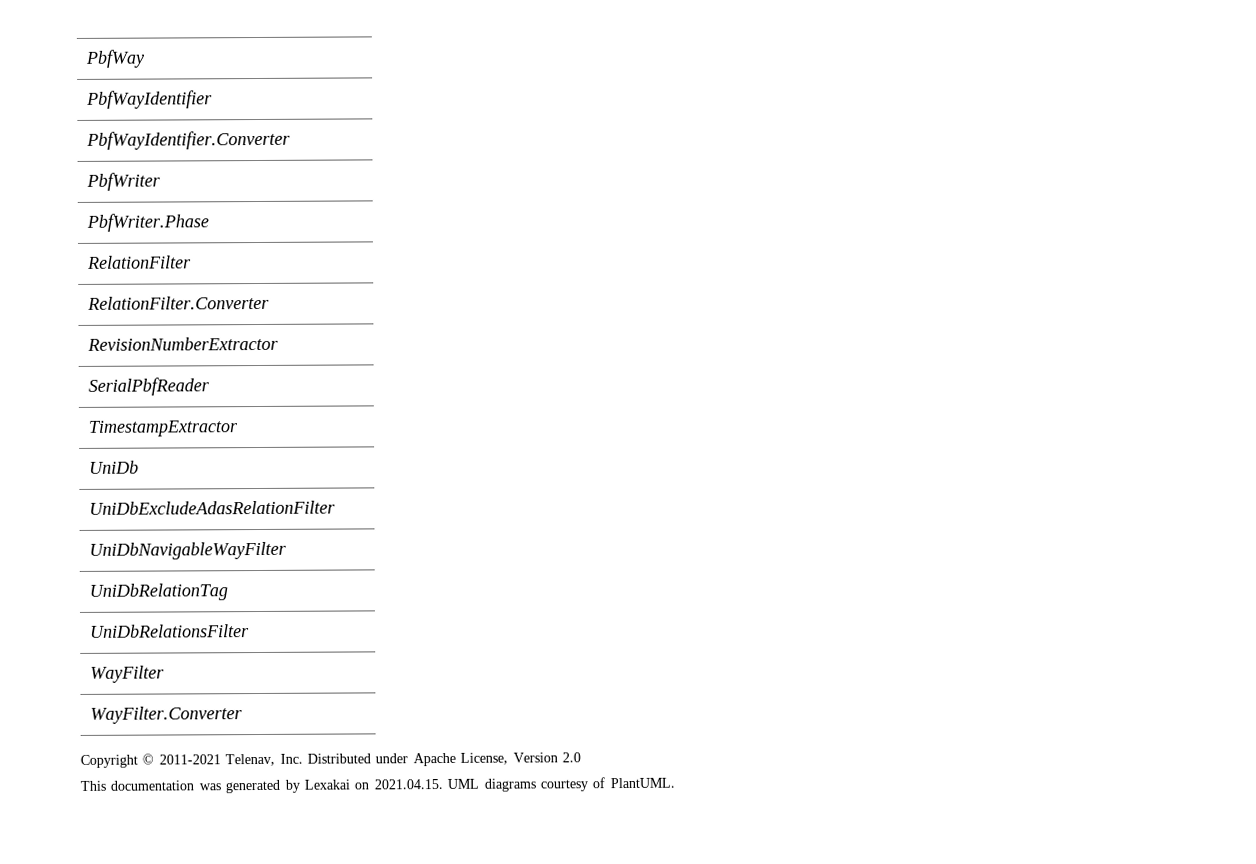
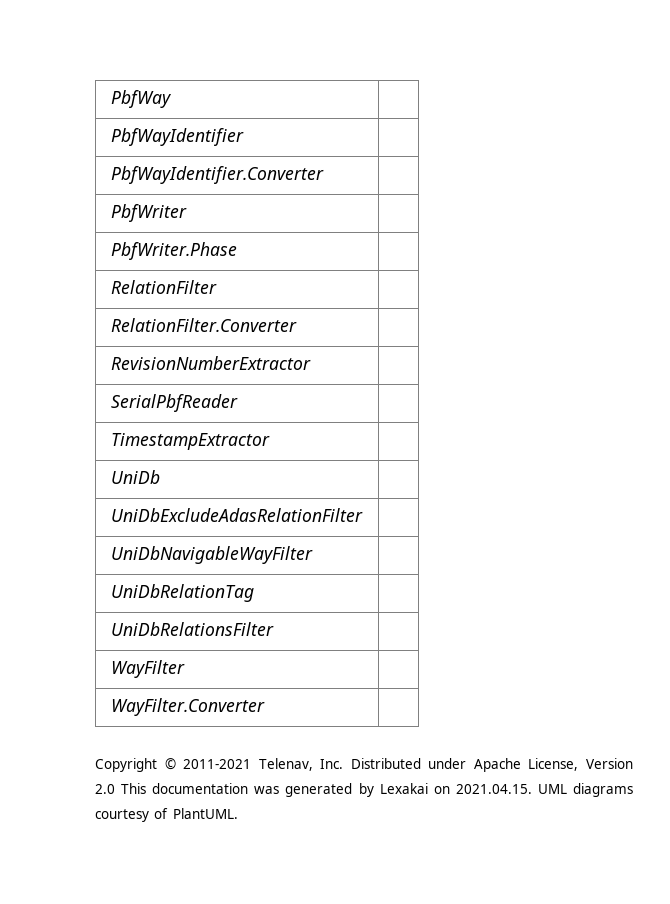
- Copyright © 2011-2021 Telenav, Inc. Distributed under Apache License, Version 2.0
- This documentation was generated by Lexakai on 2021.04.15. UML diagrams courtesy of PlantUML.
+ Copyright © 2011-2021 Telenav, Inc. Distributed under Apache License, Version 2.0 This documentation was generated by Lexakai on 2021.04.15. UML diagrams courtesy of PlantUML.

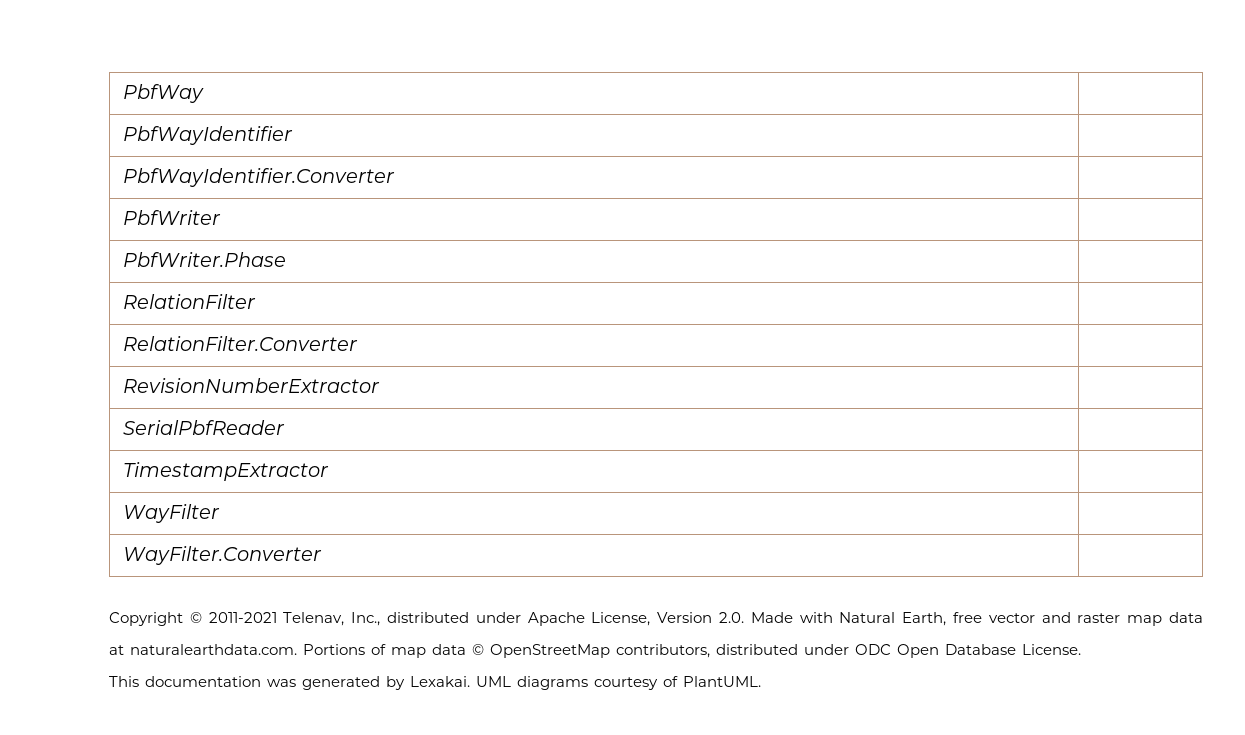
- UniDb |
- UniDbExcludeAdasRelationFilter |
- UniDbNavigableWayFilter |
- UniDbRelationTag |
- UniDbRelationsFilter |
- Copyright © 2011-2021 Telenav, Inc. Distributed under Apache License, Version 2.0 This documentation was generated by Lexakai on 2021.04.15. UML diagrams courtesy of PlantUML.
+ Copyright © 2011-2021 Telenav, Inc., distributed under Apache License, Version 2.0. Made with Natural Earth, free vector and raster map data at naturalearthdata.com. Portions of map data © OpenStreetMap contributors, distributed under ODC Open Database License.
+ This documentation was generated by Lexakai. UML diagrams courtesy of PlantUML.

